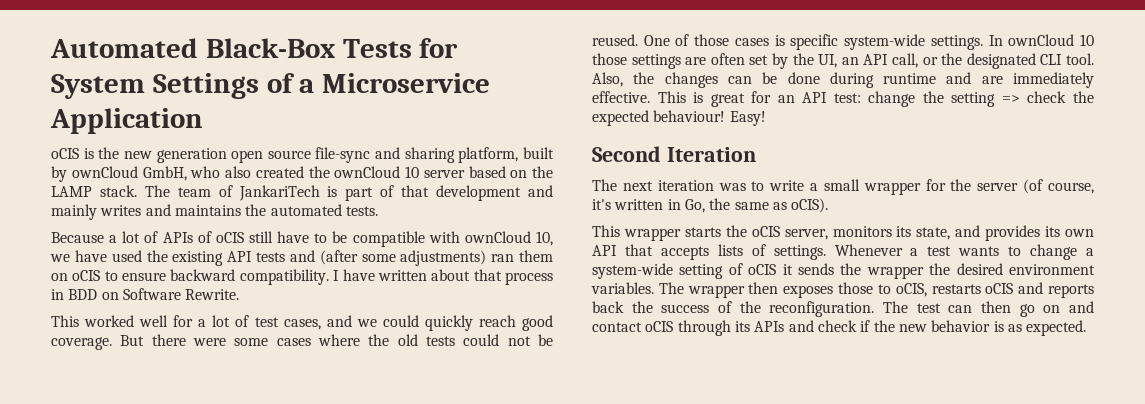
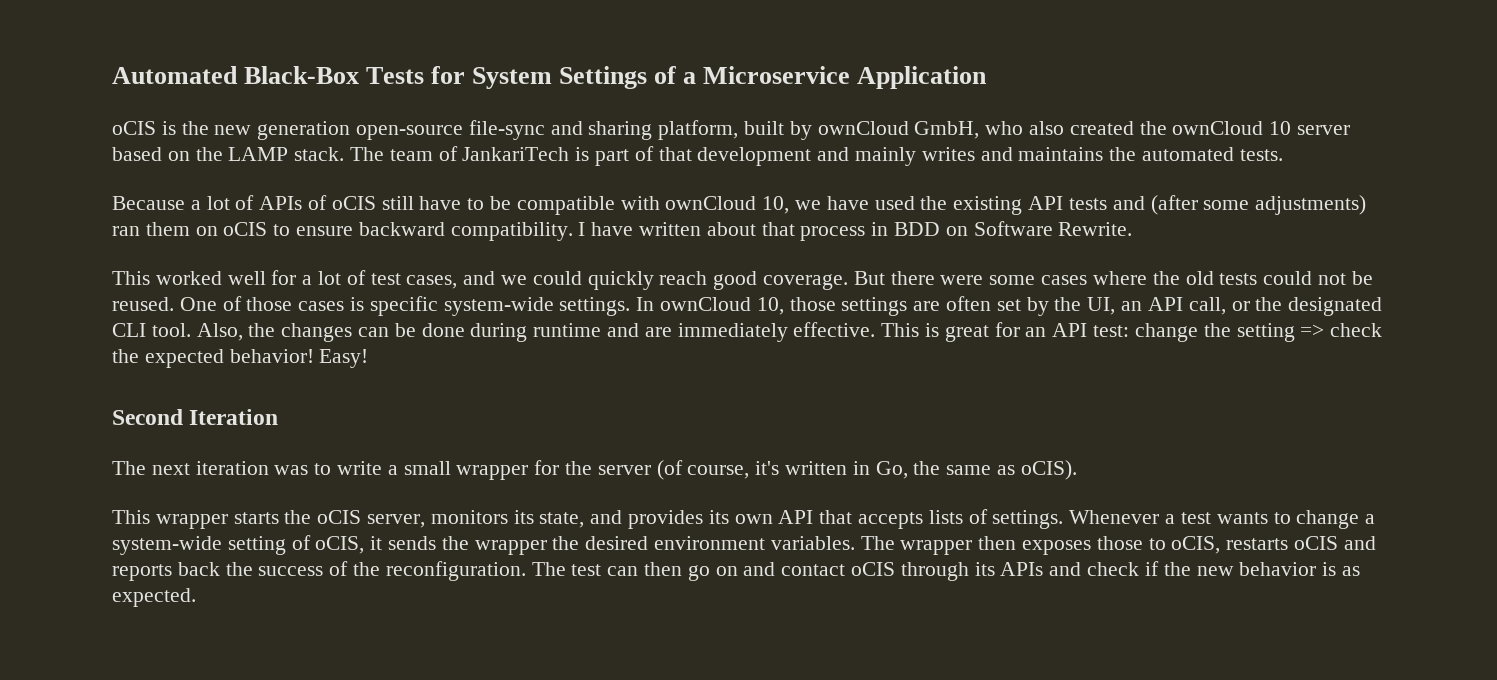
- oCIS is the new generation open source file-sync and sharing platform, built by ownCloud GmbH, who also created the ownCloud 10 server based on the LAMP stack.
+ oCIS is the new generation open-source file-sync and sharing platform, built by ownCloud GmbH, who also created the ownCloud 10 server based on the LAMP stack.
- In ownCloud 10 those settings are often set by the UI, an API call, or the designated CLI tool.
+ In ownCloud 10, those settings are often set by the UI, an API call, or the designated CLI tool.
- This is great for an API test: change the setting => check the expected behaviour!
+ This is great for an API test: change the setting => check the expected behavior!
- Whenever a test wants to change a system-wide setting of oCIS it sends the wrapper the desired environment variables.
+ Whenever a test wants to change a system-wide setting of oCIS, it sends the wrapper the desired environment variables.

